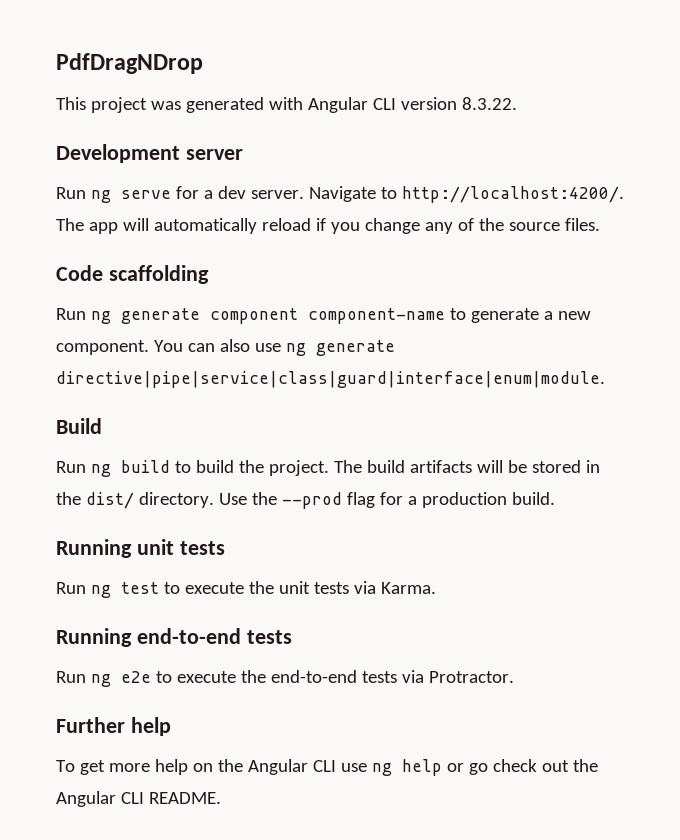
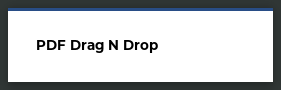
- PdfDragNDrop
- This project was generated with Angular CLI version 8.3.22.
- Development server
- Run ng serve for a dev server. Navigate to http://localhost:4200/. The app will automatically reload if you change any of the source files.
- Code scaffolding
- Run ng generate component component-name to generate a new component. You can also use ng generate directive|pipe|service|class|guard|interface|enum|module.
- Build
- Run ng build to build the project. The build artifacts will be stored in the dist/ directory. Use the --prod flag for a production build.
- Running unit tests
- Run ng test to execute the unit tests via Karma.
- Running end-to-end tests
- Run ng e2e to execute the end-to-end tests via Protractor.
- Further help
- To get more help on the Angular CLI use ng help or go check out the Angular CLI README.
+ PDF Drag N Drop

